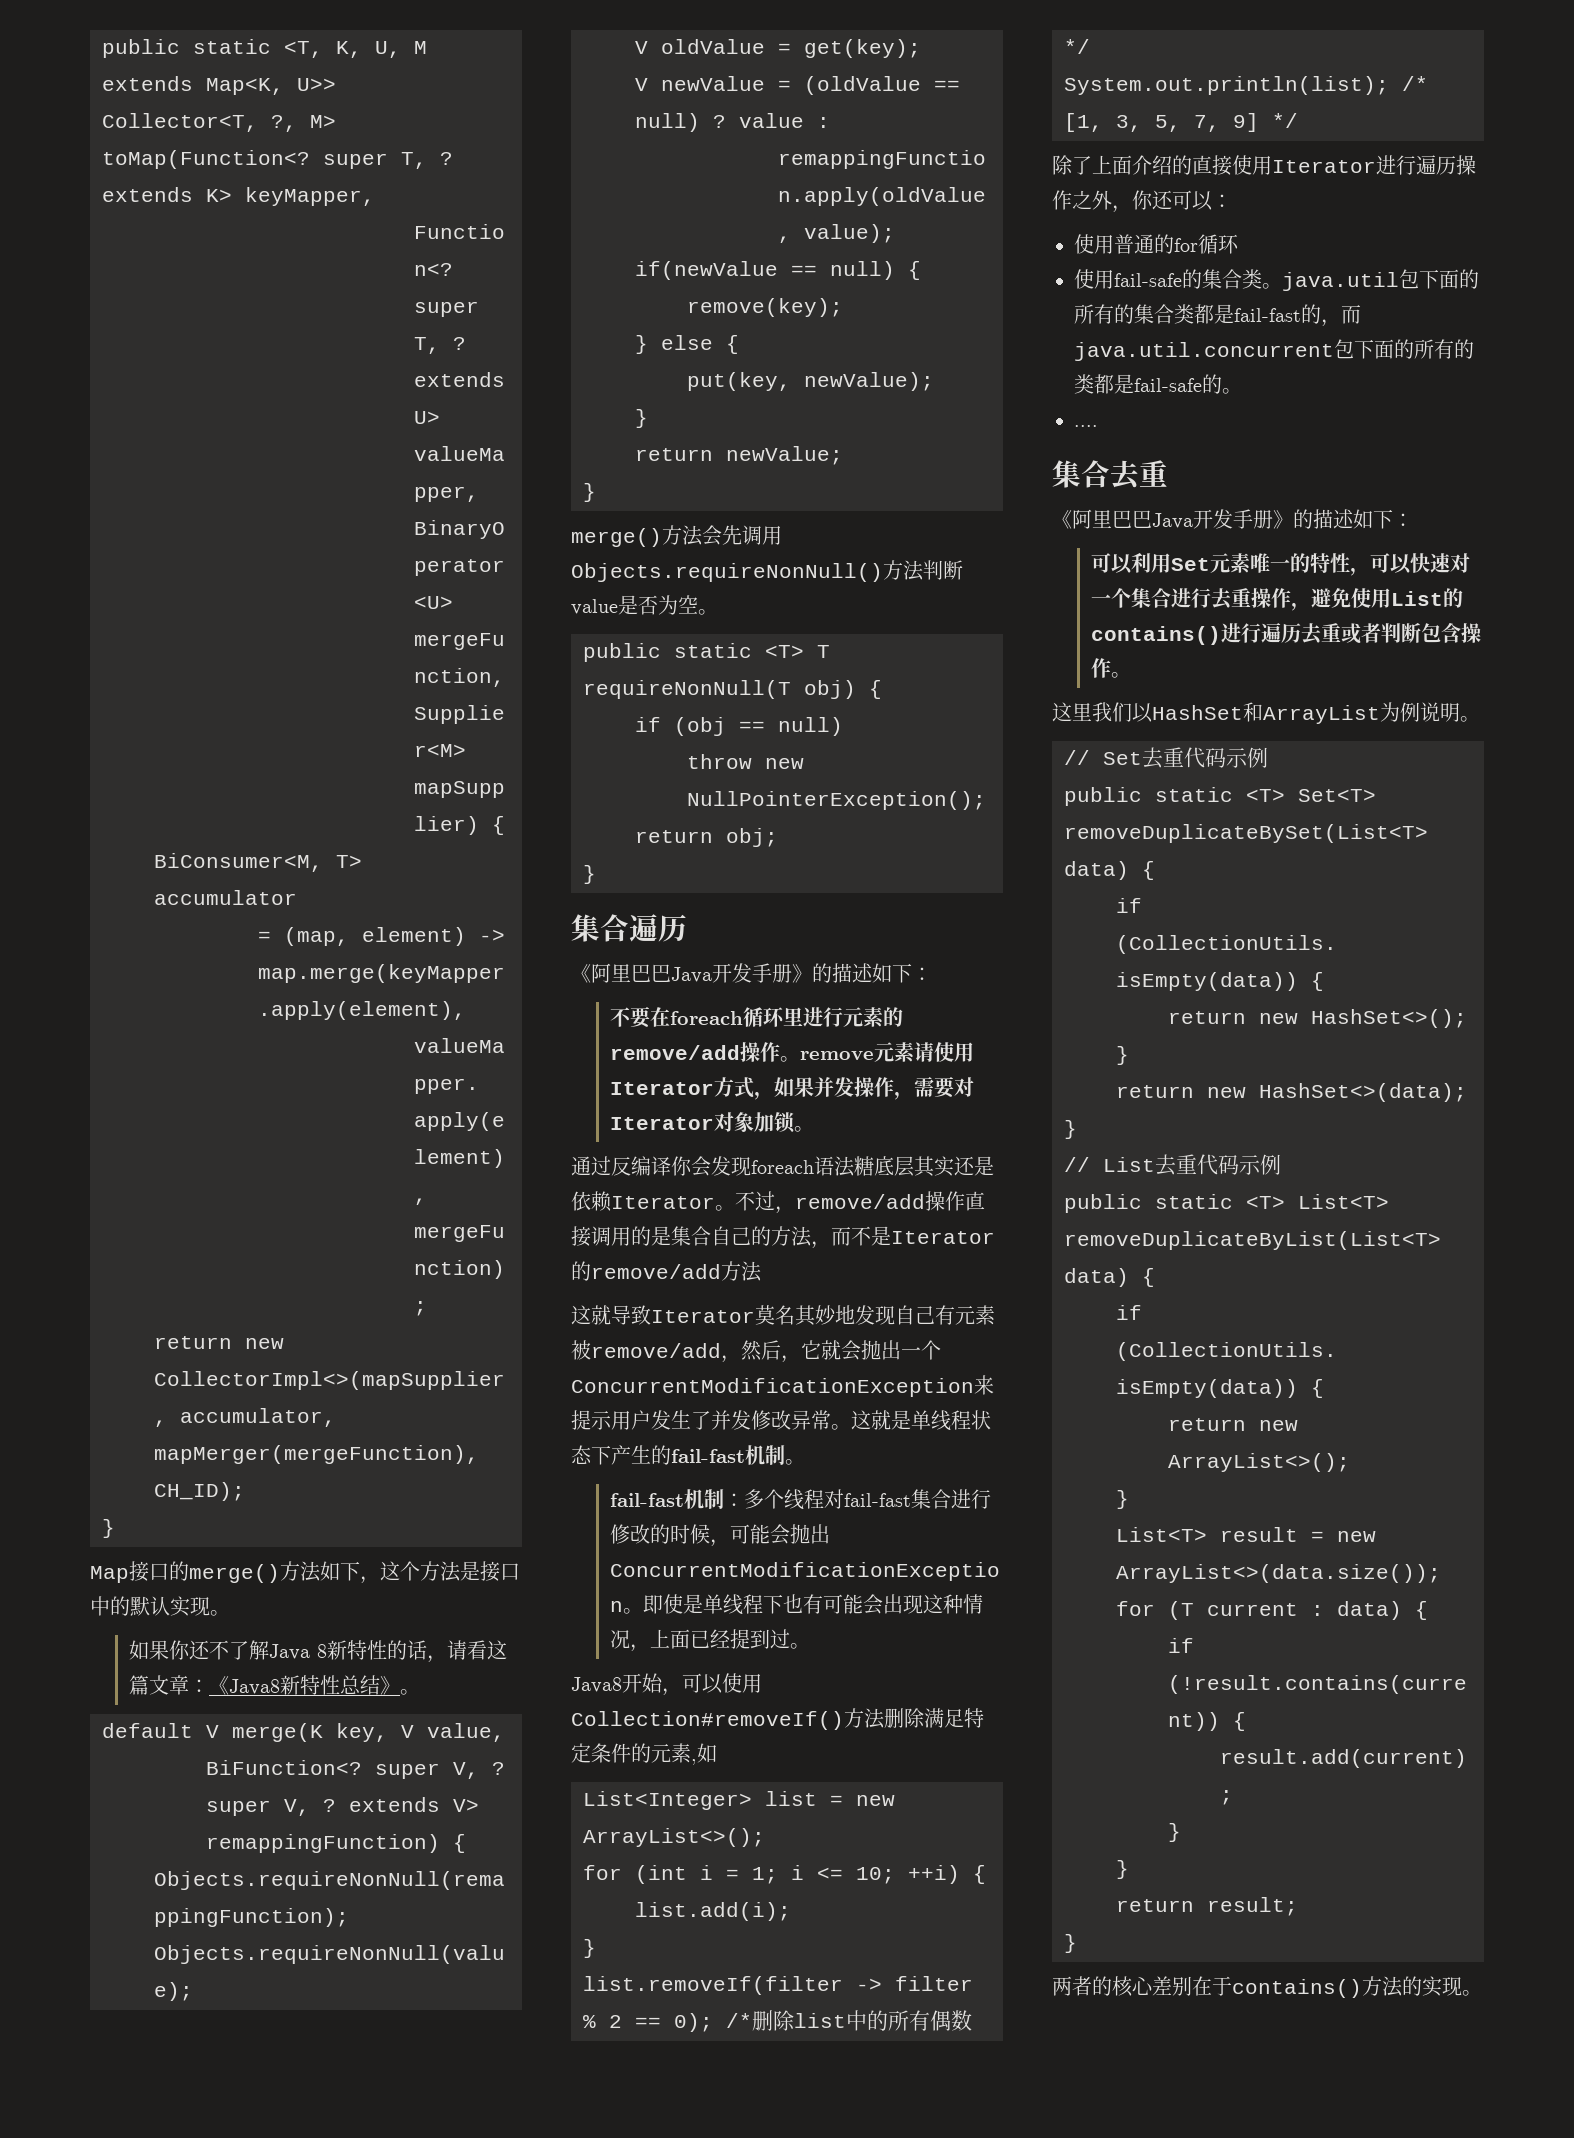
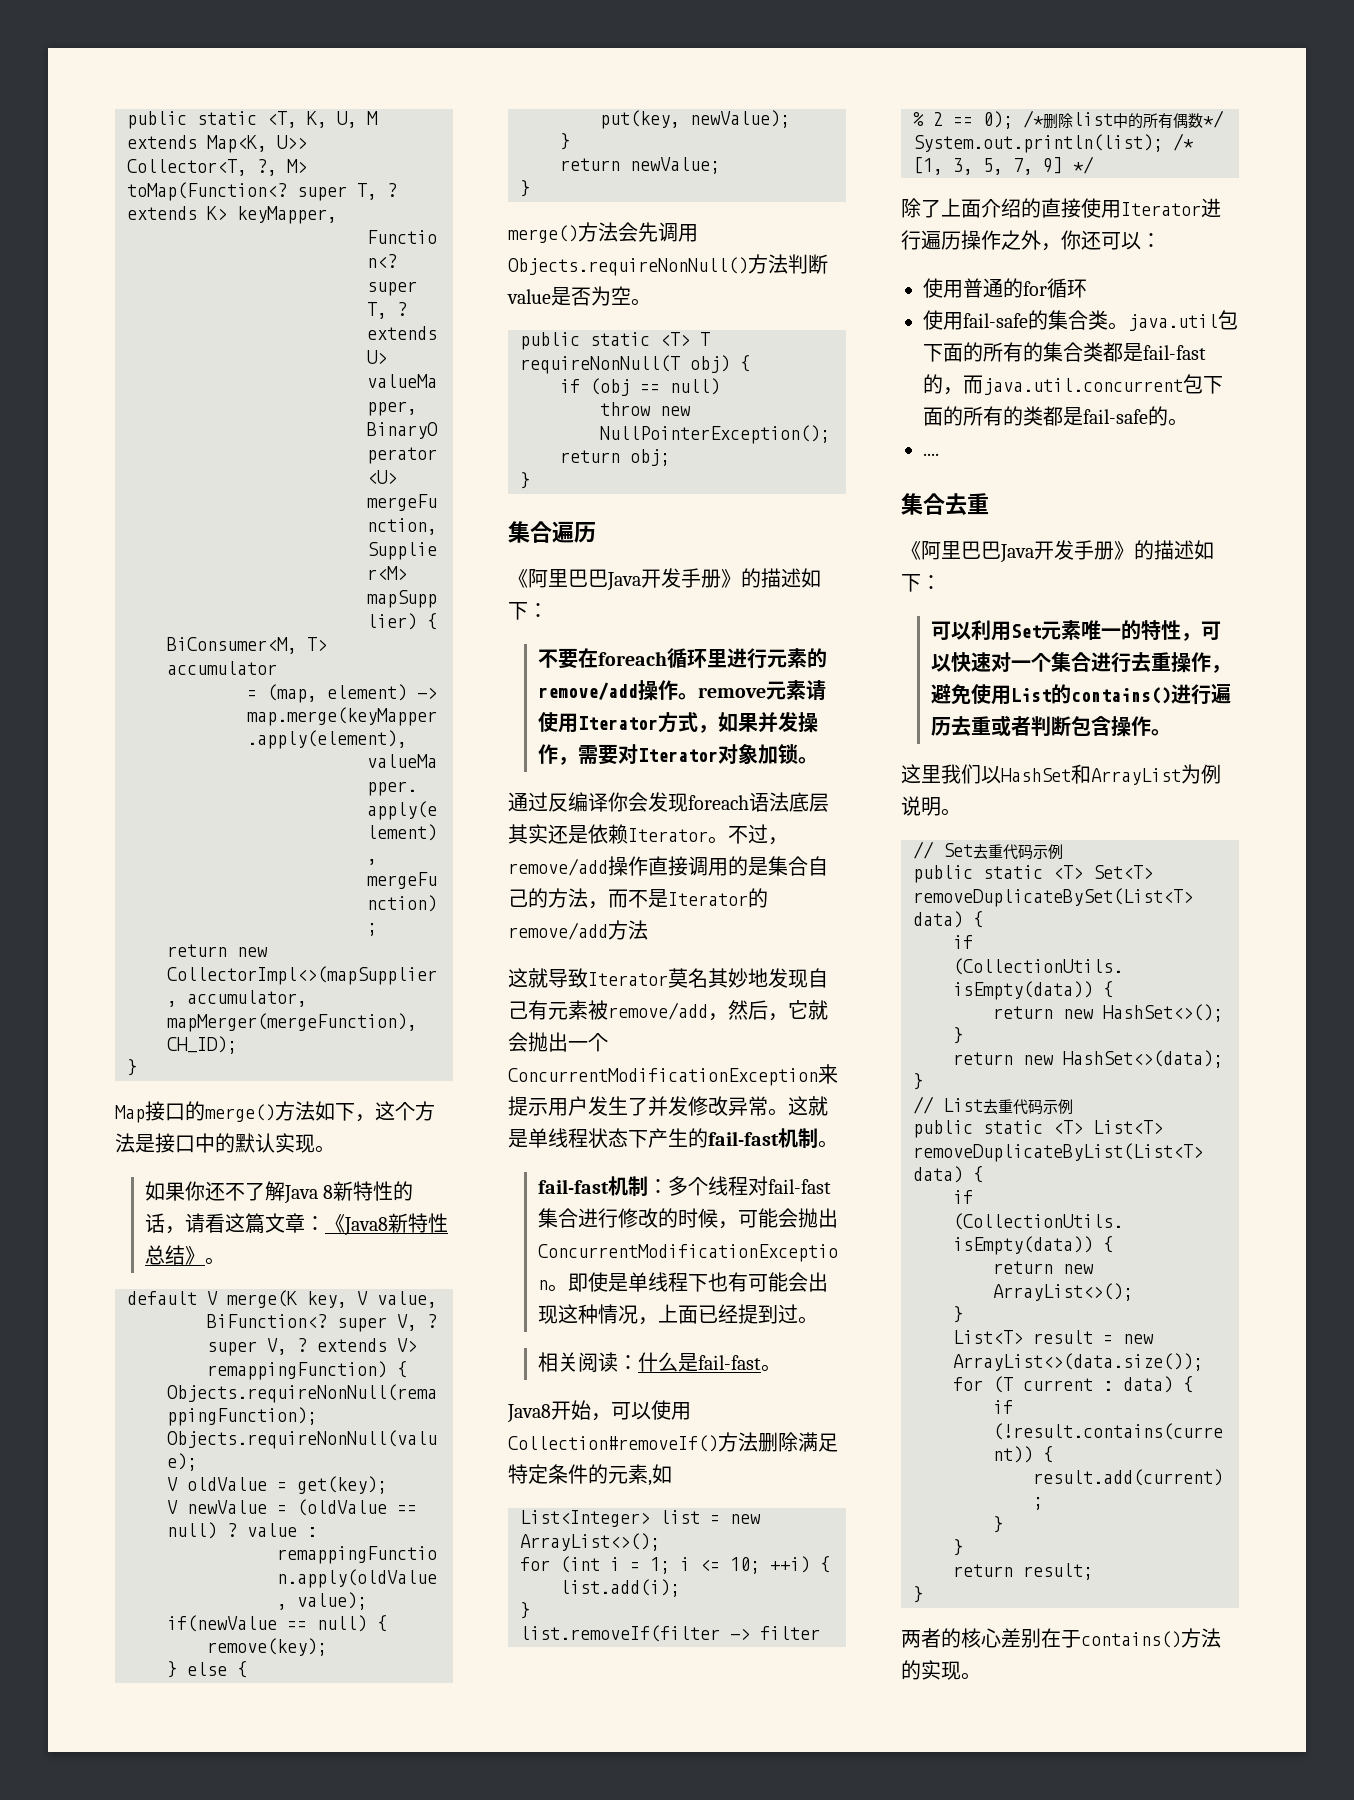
- 通过反编译你会发现foreach语法糖底层其实还是依赖Iterator。
+ 通过反编译你会发现foreach语法底层其实还是依赖Iterator。
+ 相关阅读：什么是fail-fast。

